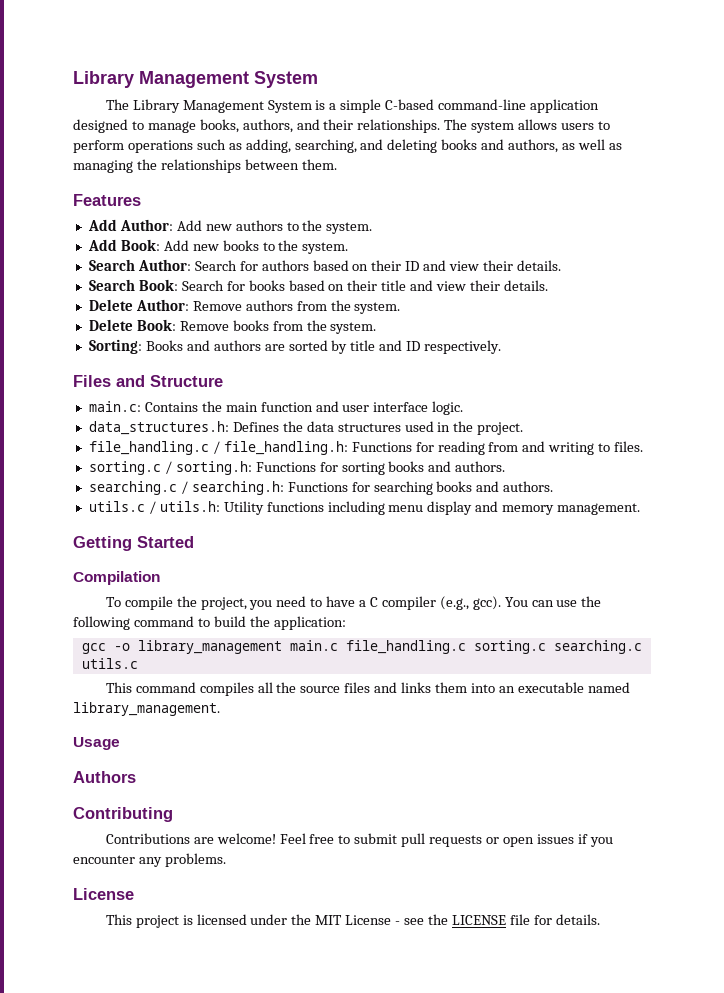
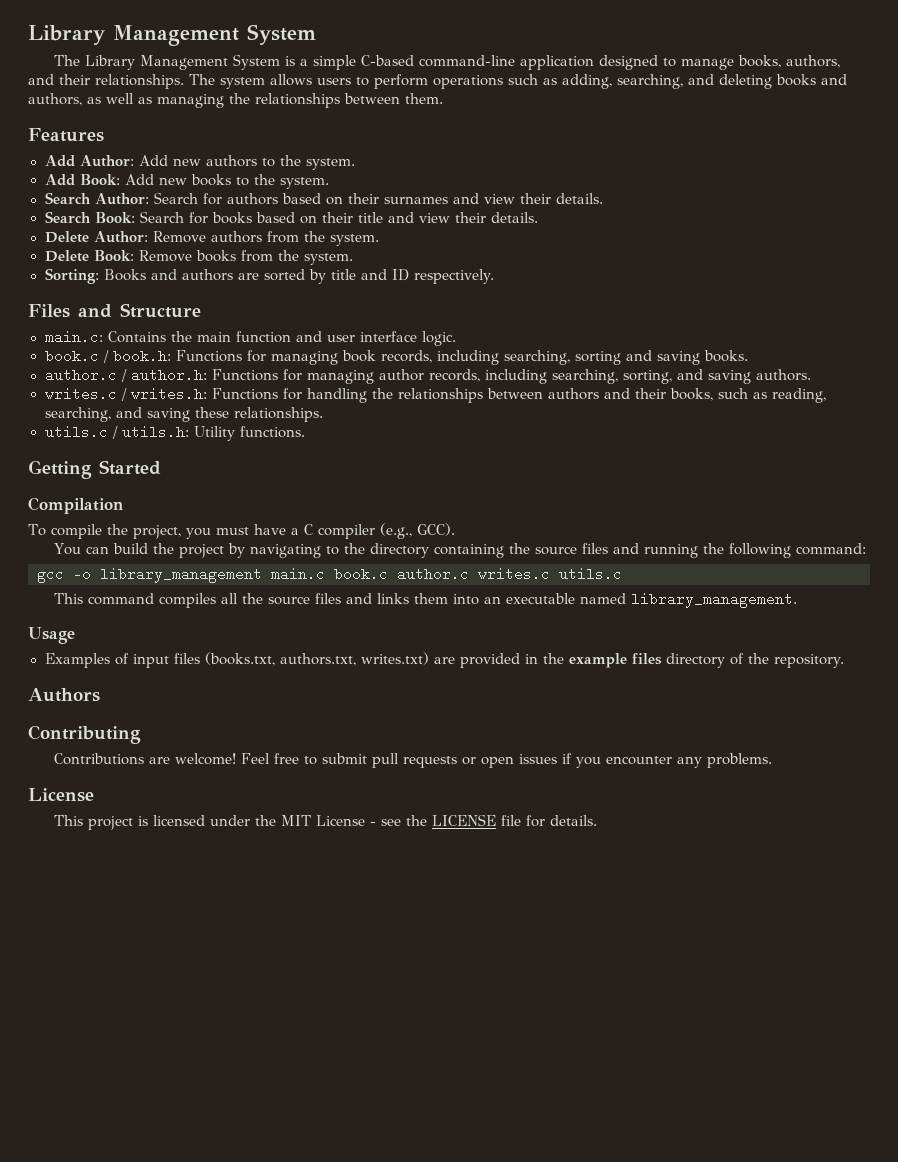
- Search Author: Search for authors based on their ID and view their details.
+ Search Author: Search for authors based on their surnames and view their details.
- data_structures.h: Defines the data structures used in the project.
- file_handling.c / file_handling.h: Functions for reading from and writing to files.
- sorting.c / sorting.h: Functions for sorting books and authors.
- searching.c / searching.h: Functions for searching books and authors.
- utils.c / utils.h: Utility functions including menu display and memory management.
+ book.c / book.h: Functions for managing book records, including searching, sorting and saving books.
+ author.c / author.h: Functions for managing author records, including searching, sorting, and saving authors.
+ writes.c / writes.h: Functions for handling the relationships between authors and their books, such as reading, searching, and saving these relationships.
+ utils.c / utils.h: Utility functions.
- To compile the project, you need to have a C compiler (e.g., gcc). You can use the following command to build the application:
+ To compile the project, you must have a C compiler (e.g., GCC).
+ You can build the project by navigating to the directory containing the source files and running the following command:
- gcc -o library_management main.c file_handling.c sorting.c searching.c utils.c
+ gcc -o library_management main.c book.c author.c writes.c utils.c
+ Examples of input files (books.txt, authors.txt, writes.txt) are provided in the example files directory of the repository.

